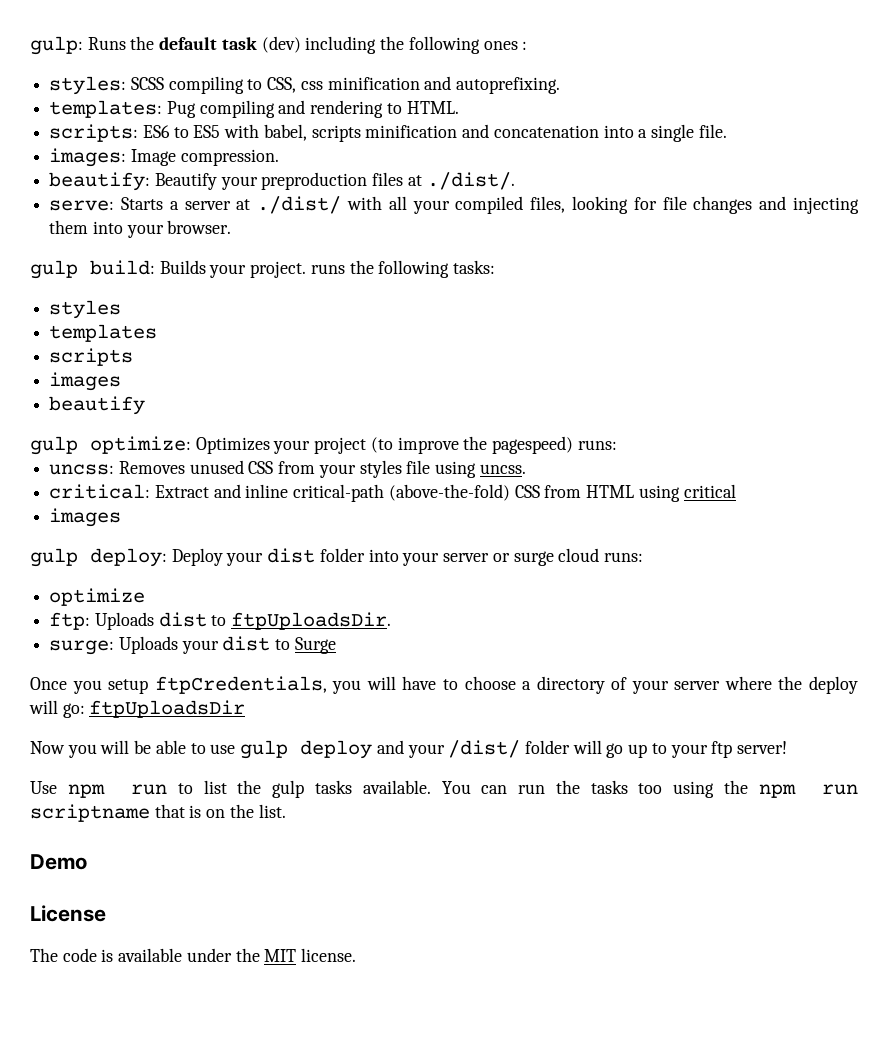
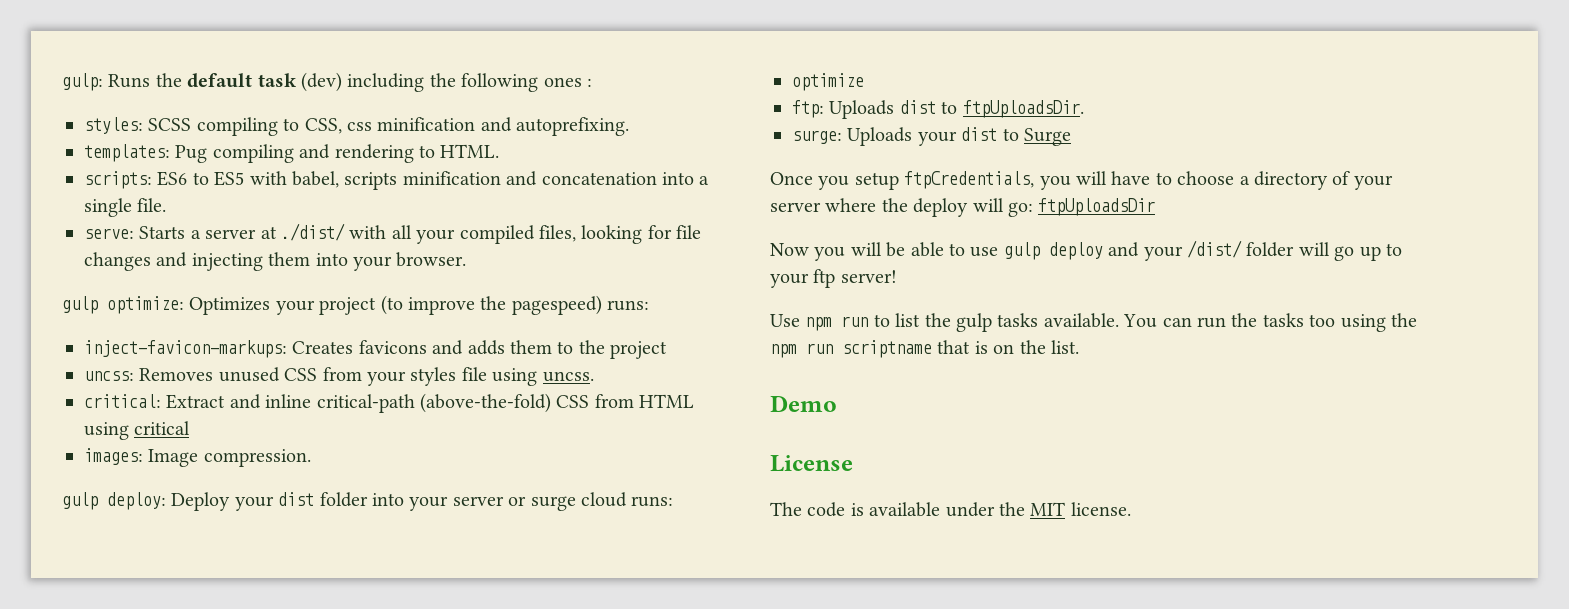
- images: Image compression.
- beautify: Beautify your preproduction files at ./dist/.
- gulp build: Builds your project. runs the following tasks:
- styles
- templates
- scripts
- images
- beautify
+ inject-favicon-markups: Creates favicons and adds them to the project
  critical: Extract and inline critical-path (above-the-fold) CSS from HTML using critical
- images
+ images: Image compression.

